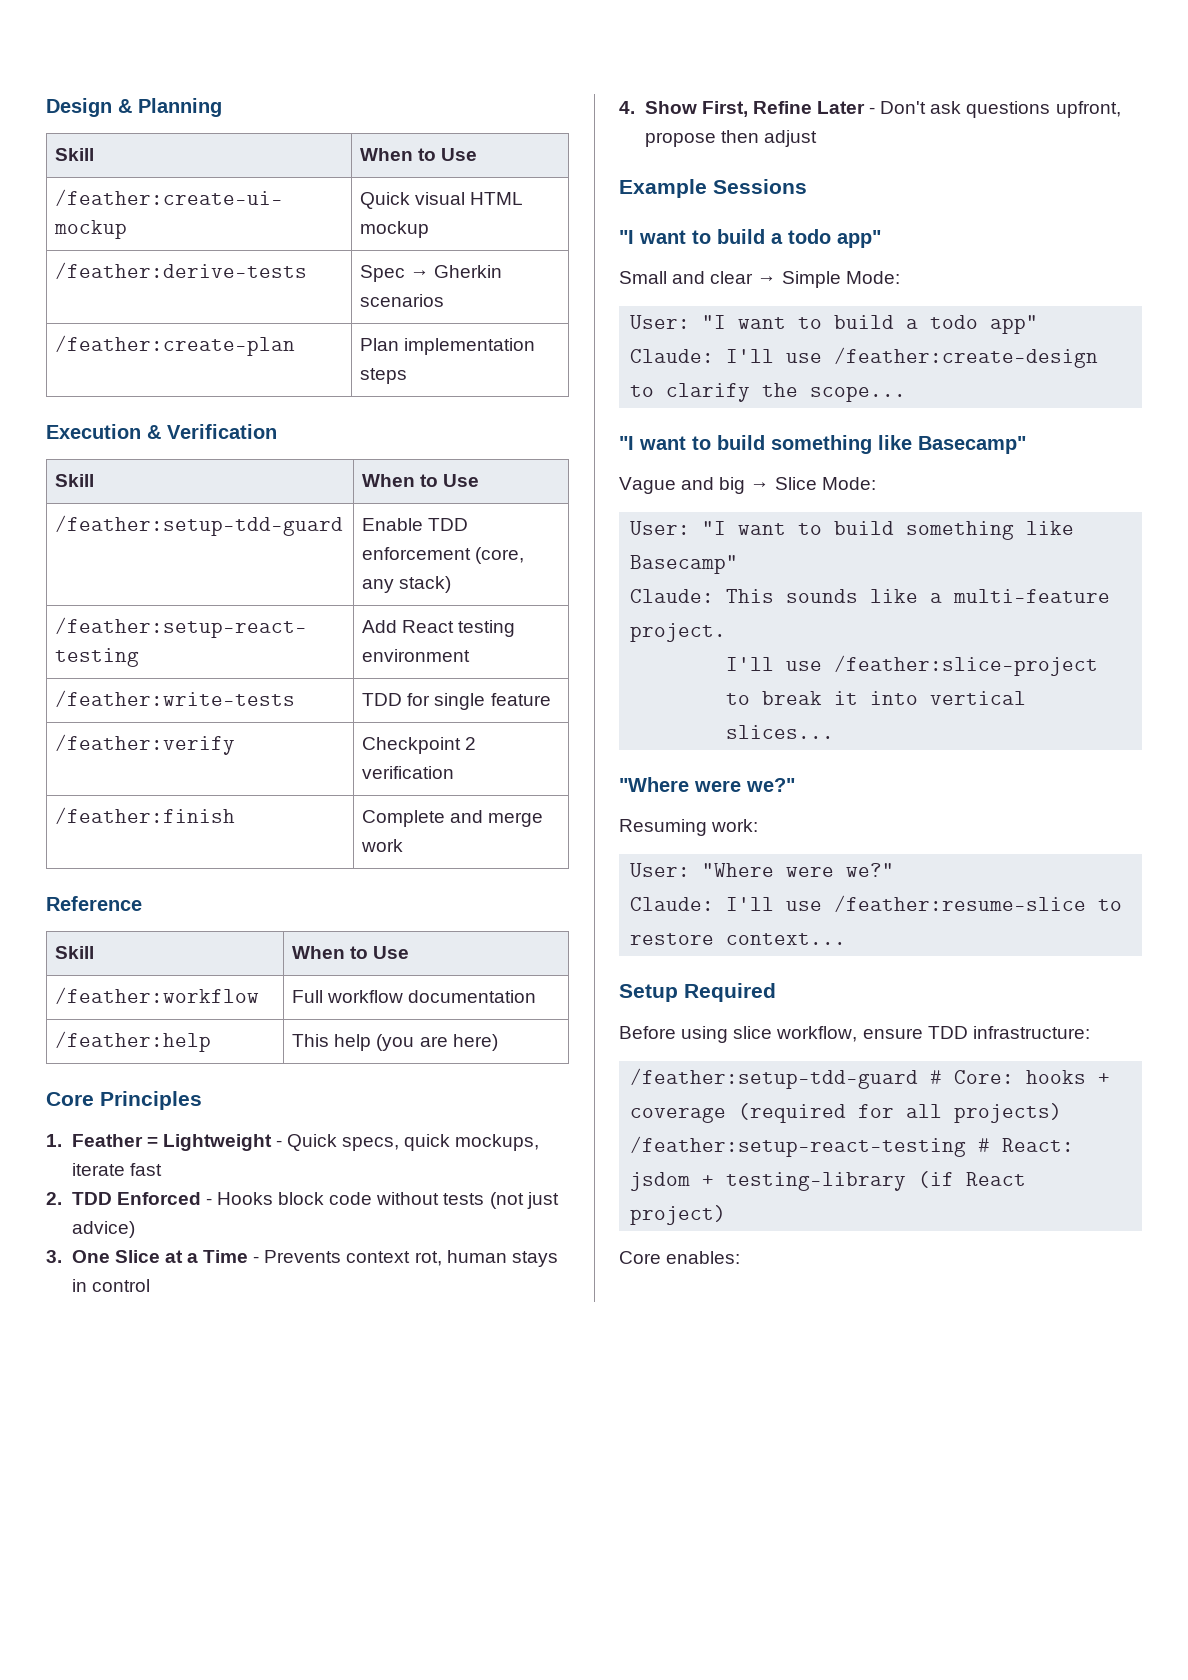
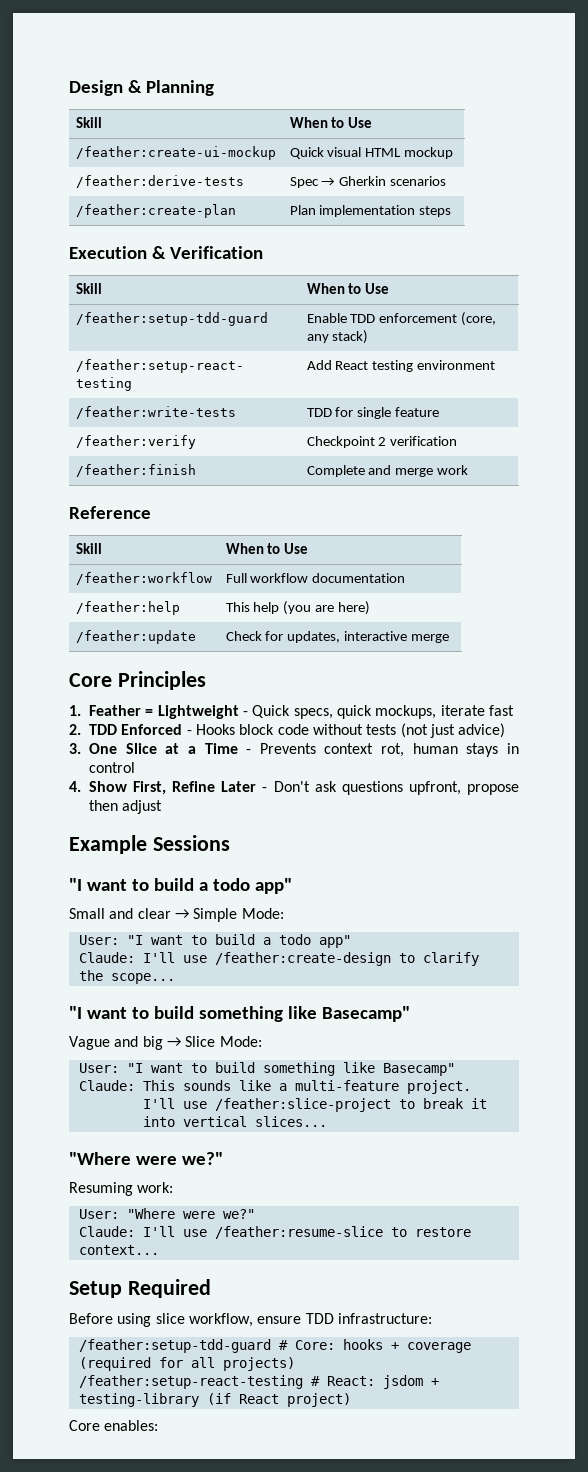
+ /feather:update | Check for updates, interactive merge

